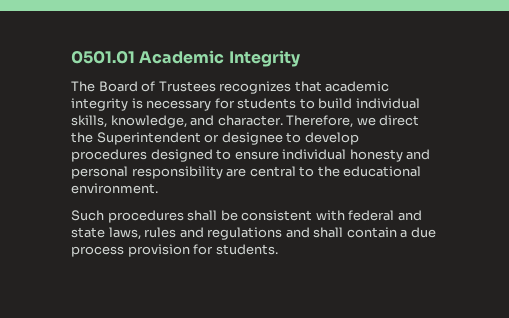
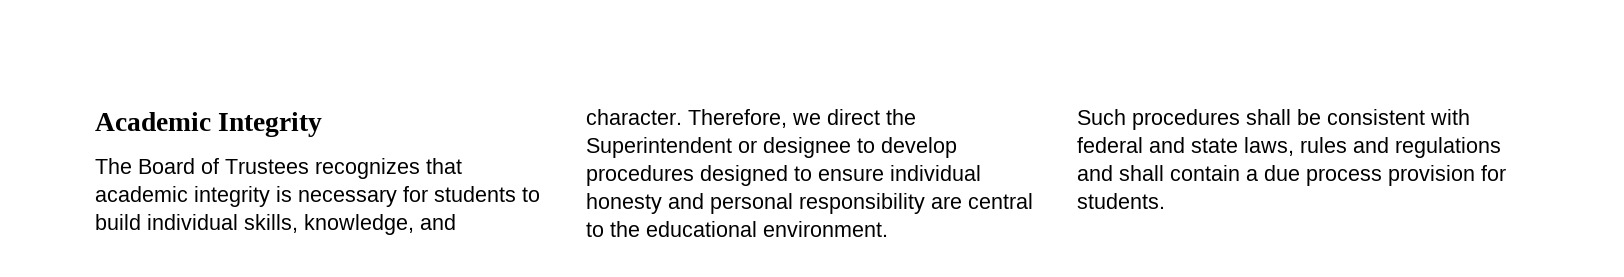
- 0501.01 Academic Integrity
+ Academic Integrity

